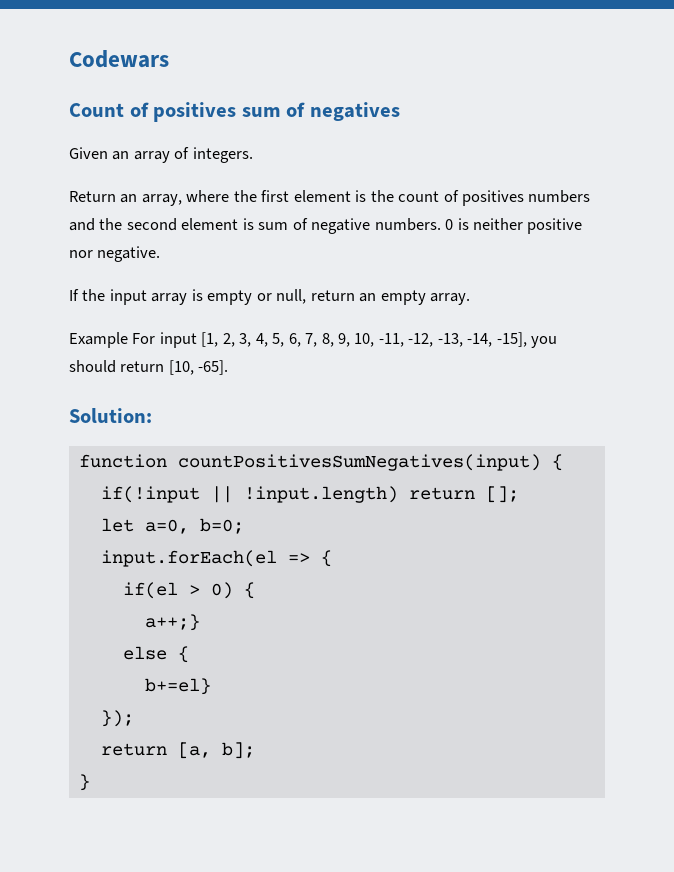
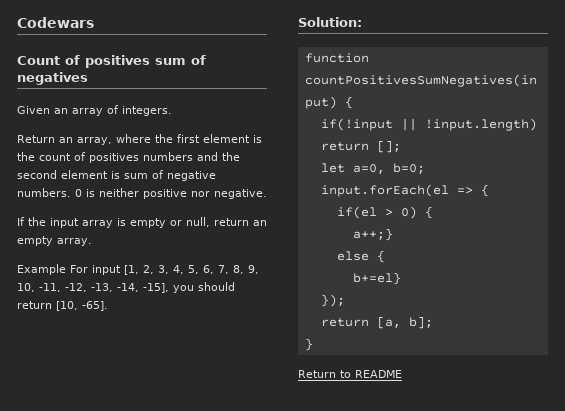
+ Return to README

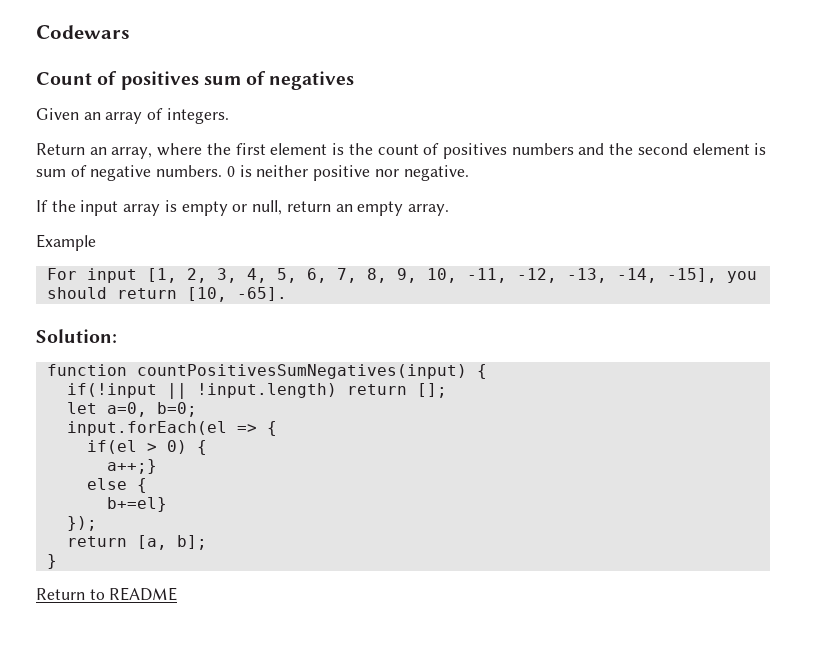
- Example For input [1, 2, 3, 4, 5, 6, 7, 8, 9, 10, -11, -12, -13, -14, -15], you should return [10, -65].
+ Example
+ For input [1, 2, 3, 4, 5, 6, 7, 8, 9, 10, -11, -12, -13, -14, -15], you should return [10, -65].

